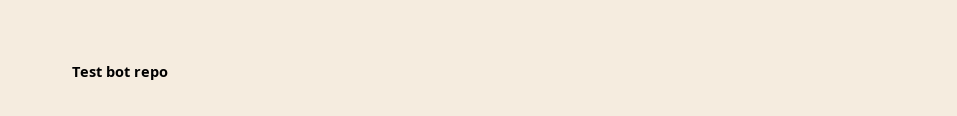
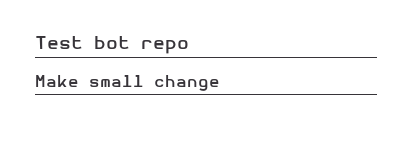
+ Make small change

